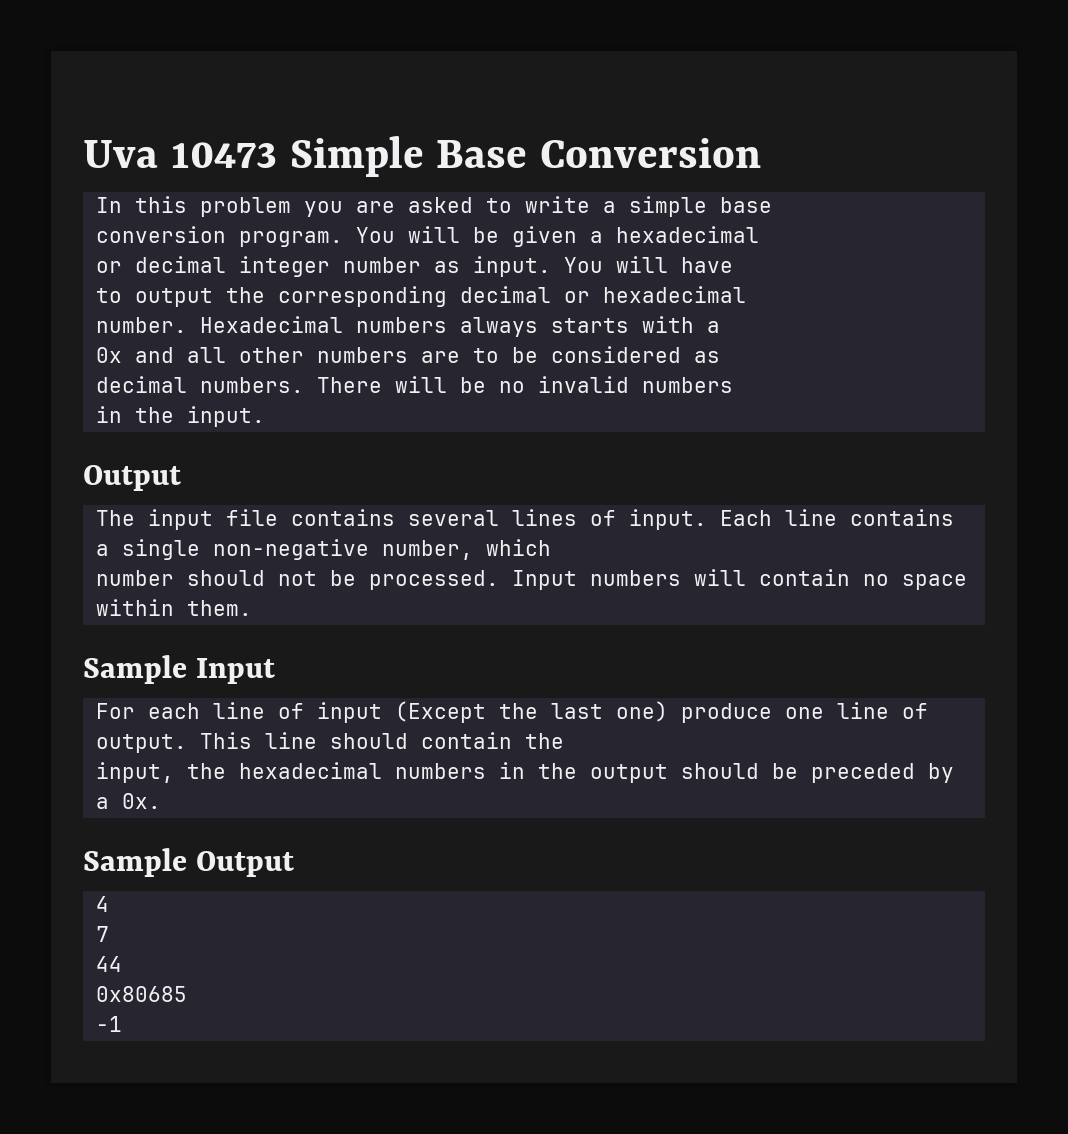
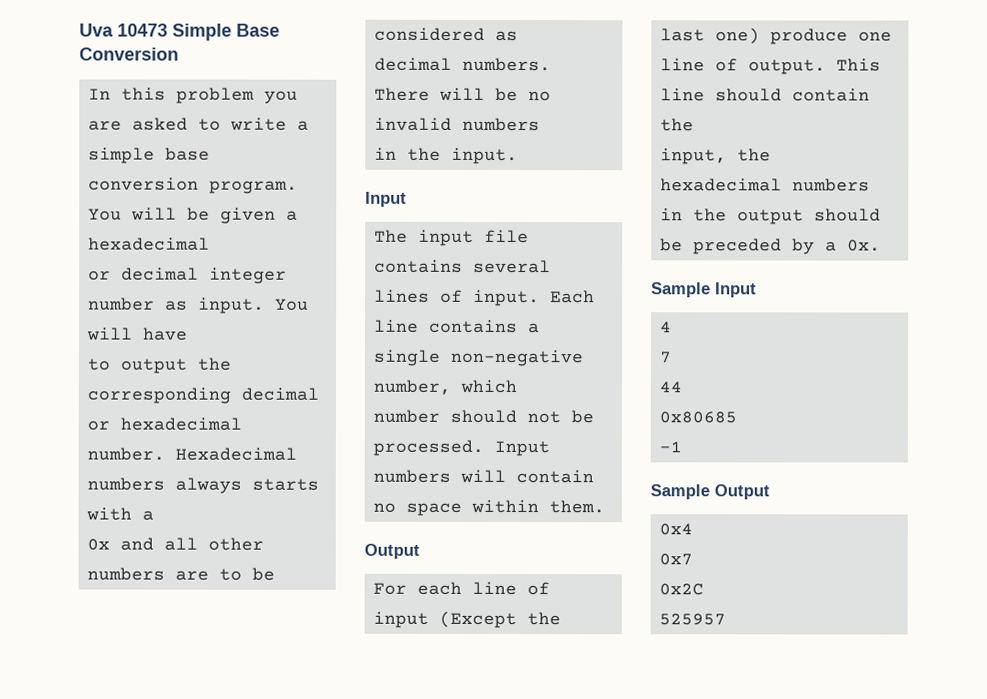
  in the input.
- Output
+ Input
  Input numbers will contain no space within them.
- Sample Input
+ Output
- Sample Output
+ Sample Input
+ Sample Output
+ 0x4
+ 0x7
+ 0x2C
+ 525957

